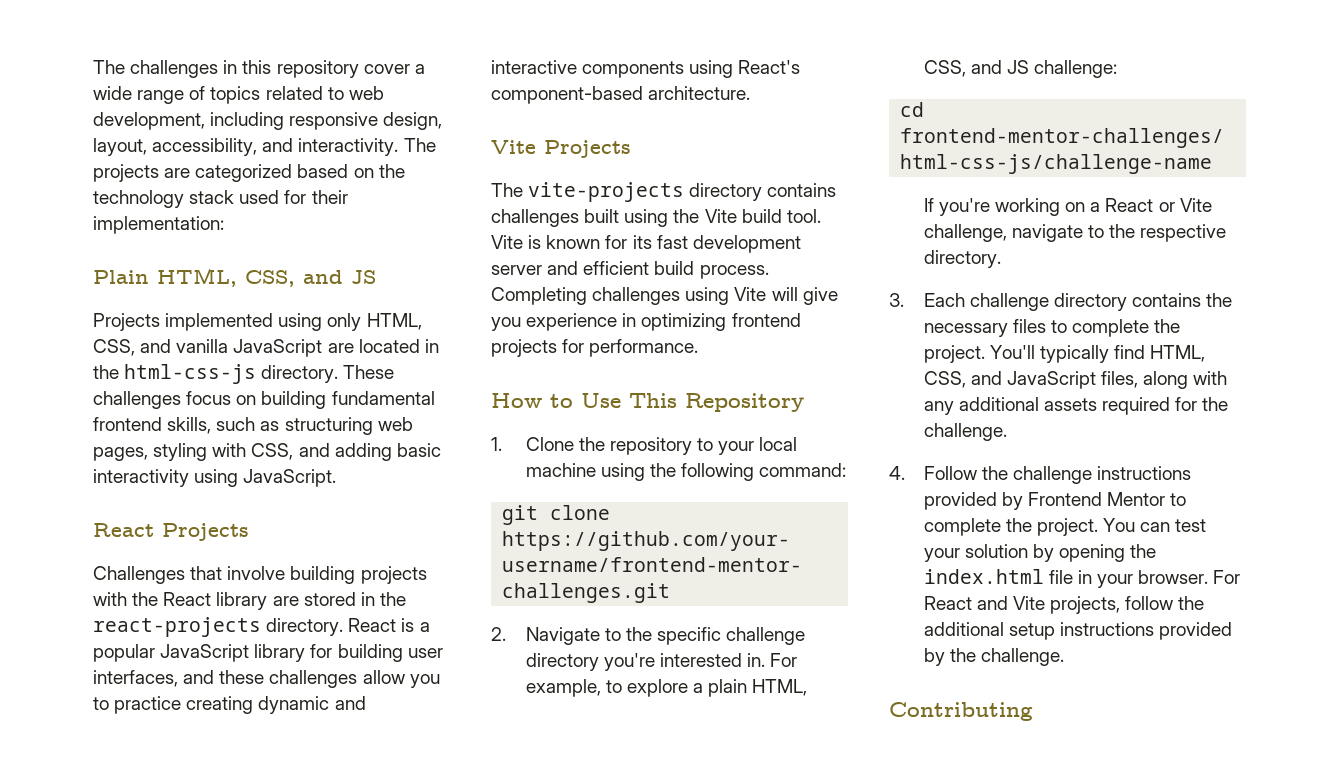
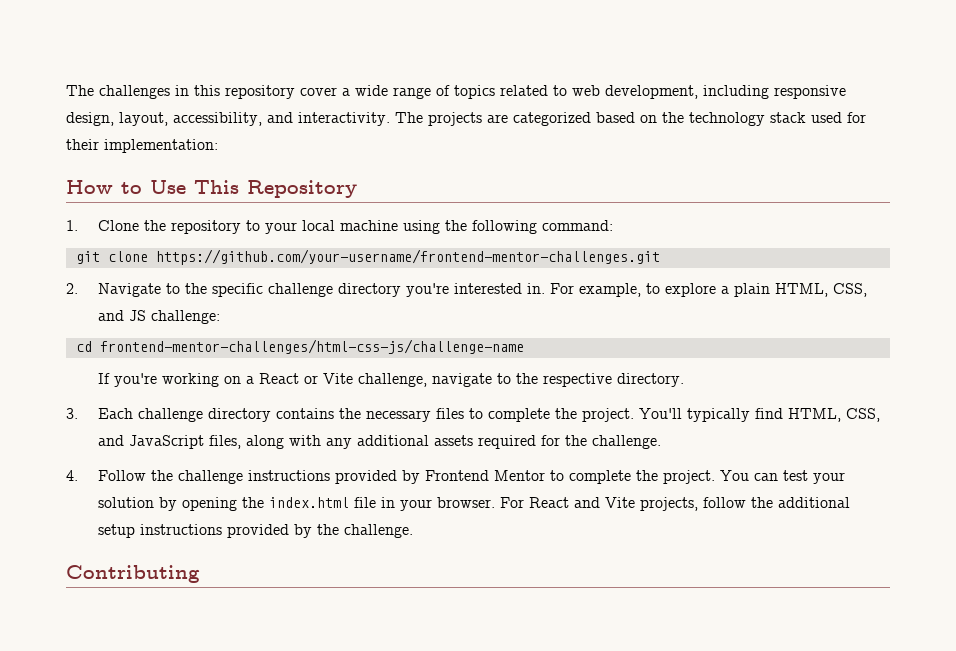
- Plain HTML, CSS, and JS
- Projects implemented using only HTML, CSS, and vanilla JavaScript are located in the html-css-js directory. These challenges focus on building fundamental frontend skills, such as structuring web pages, styling with CSS, and adding basic interactivity using JavaScript.
- React Projects
- Challenges that involve building projects with the React library are stored in the react-projects directory. React is a popular JavaScript library for building user interfaces, and these challenges allow you to practice creating dynamic and interactive components using React's component-based architecture.
- Vite Projects
- The vite-projects directory contains challenges built using the Vite build tool. Vite is known for its fast development server and efficient build process. Completing challenges using Vite will give you experience in optimizing frontend projects for performance.

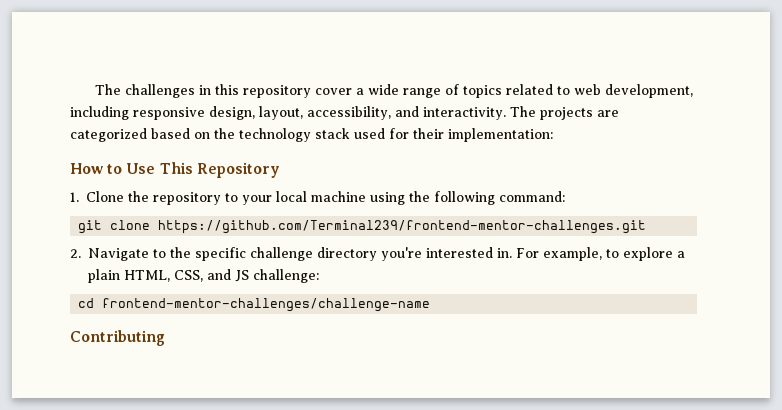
- git clone https://github.com/your-username/frontend-mentor-challenges.git
+ git clone https://github.com/Terminal239/frontend-mentor-challenges.git
- cd frontend-mentor-challenges/html-css-js/challenge-name
- If you're working on a React or Vite challenge, navigate to the respective directory.
- 3. Each challenge directory contains the necessary files to complete the project. You'll typically find HTML, CSS, and JavaScript files, along with any additional assets required for the challenge.
- 4. Follow the challenge instructions provided by Frontend Mentor to complete the project. You can test your solution by opening the index.html file in your browser. For React and Vite projects, follow the additional setup instructions provided by the challenge.
+ cd frontend-mentor-challenges/challenge-name

